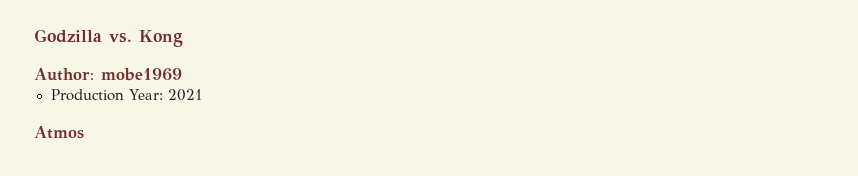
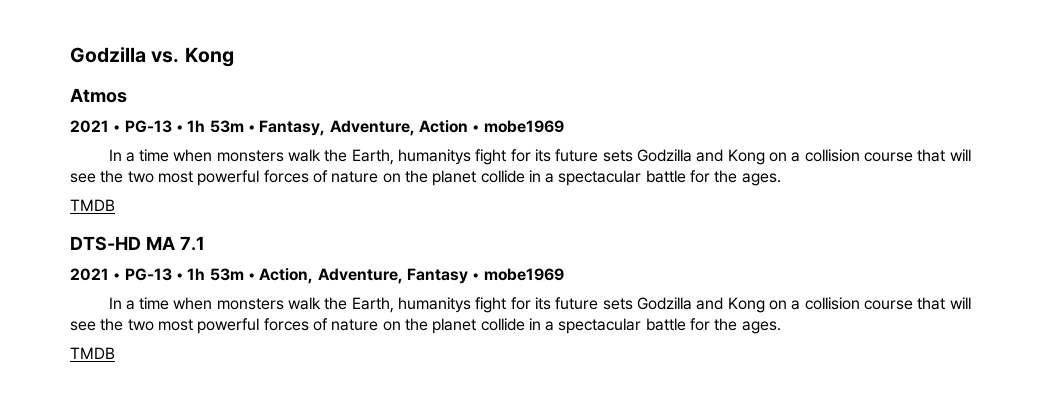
- Author: mobe1969
- Production Year: 2021
  Atmos
+ 2021 • PG-13 • 1h 53m • Fantasy, Adventure, Action • mobe1969
+ In a time when monsters walk the Earth, humanitys fight for its future sets Godzilla and Kong on a collision course that will see the two most powerful forces of nature on the planet collide in a spectacular battle for the ages.
+ TMDB
+ DTS-HD MA 7.1
+ 2021 • PG-13 • 1h 53m • Action, Adventure, Fantasy • mobe1969
+ In a time when monsters walk the Earth, humanitys fight for its future sets Godzilla and Kong on a collision course that will see the two most powerful forces of nature on the planet collide in a spectacular battle for the ages.
+ TMDB

